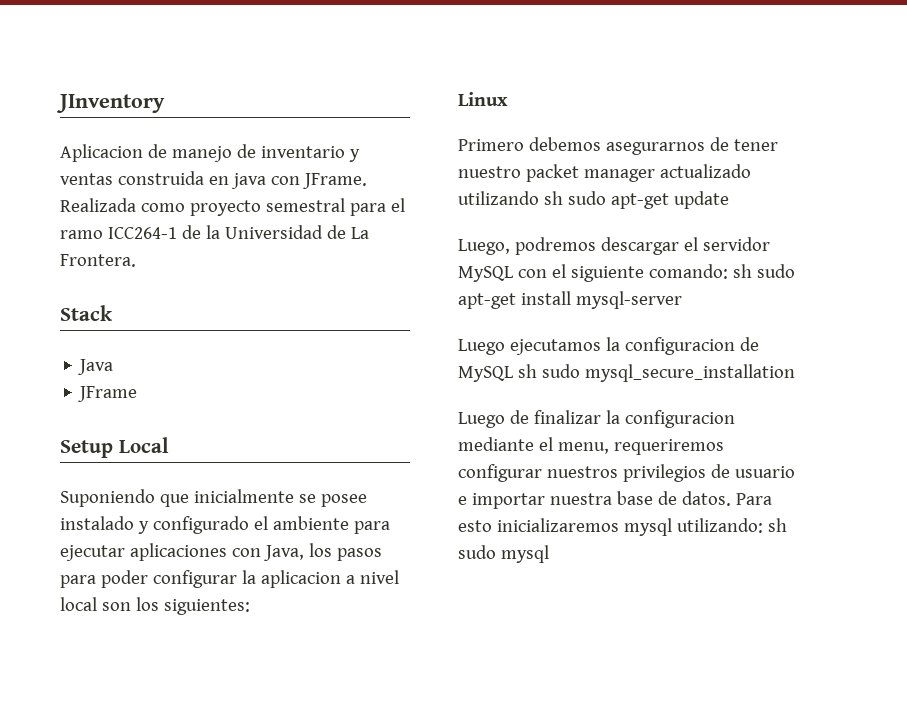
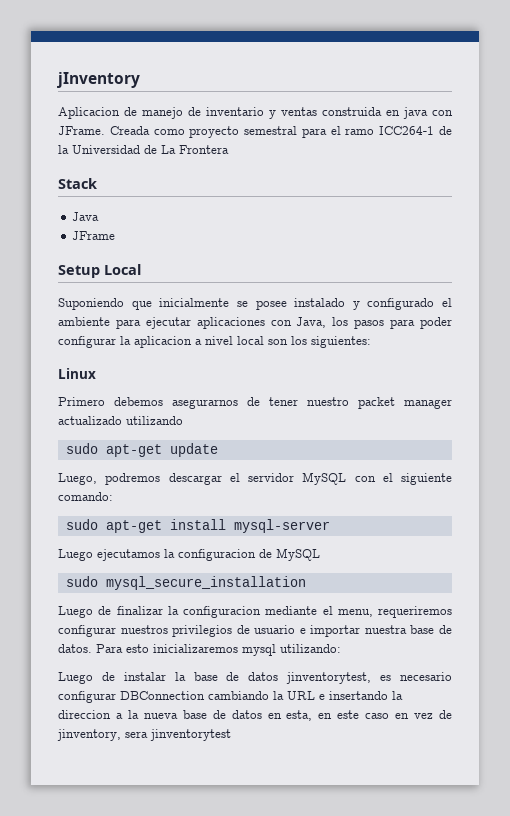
- JInventory
+ jInventory
- Realizada como proyecto semestral para el ramo ICC264-1 de la Universidad de La Frontera.
+ Creada como proyecto semestral para el ramo ICC264-1 de la Universidad de La Frontera
- Primero debemos asegurarnos de tener nuestro packet manager actualizado utilizando sh sudo apt-get update
+ Primero debemos asegurarnos de tener nuestro packet manager actualizado utilizando
+ sudo apt-get update
- Luego, podremos descargar el servidor MySQL con el siguiente comando: sh sudo apt-get install mysql-server
+ Luego, podremos descargar el servidor MySQL con el siguiente comando:
+ sudo apt-get install mysql-server
- Luego ejecutamos la configuracion de MySQL sh sudo mysql_secure_installation
+ Luego ejecutamos la configuracion de MySQL
+ sudo mysql_secure_installation
- Para esto inicializaremos mysql utilizando: sh sudo mysql
+ Para esto inicializaremos mysql utilizando:
+ Luego de instalar la base de datos jinventorytest, es necesario configurar DBConnection cambiando la URL e insertando la direccion a la nueva base de datos en esta, en este caso en vez de jinventory, sera jinventorytest

